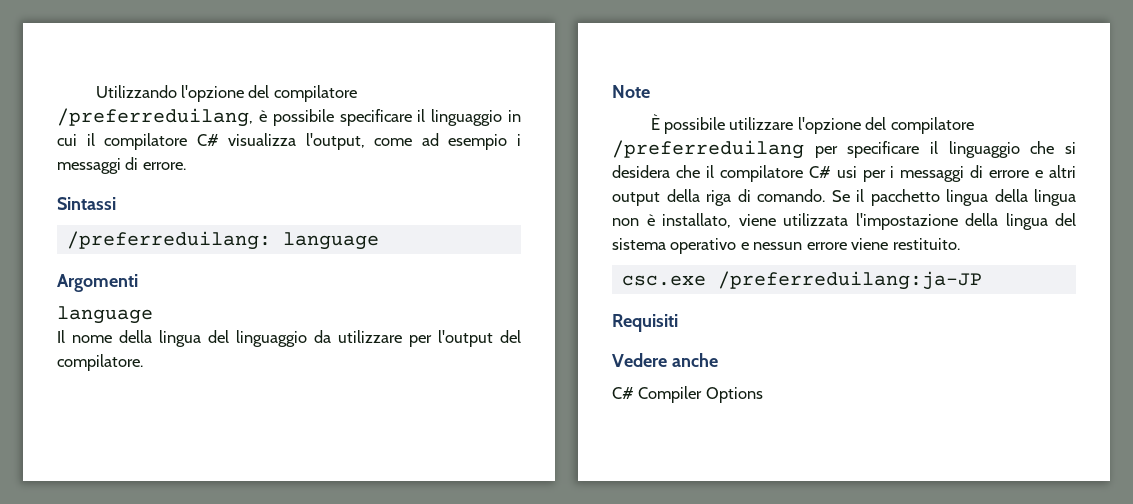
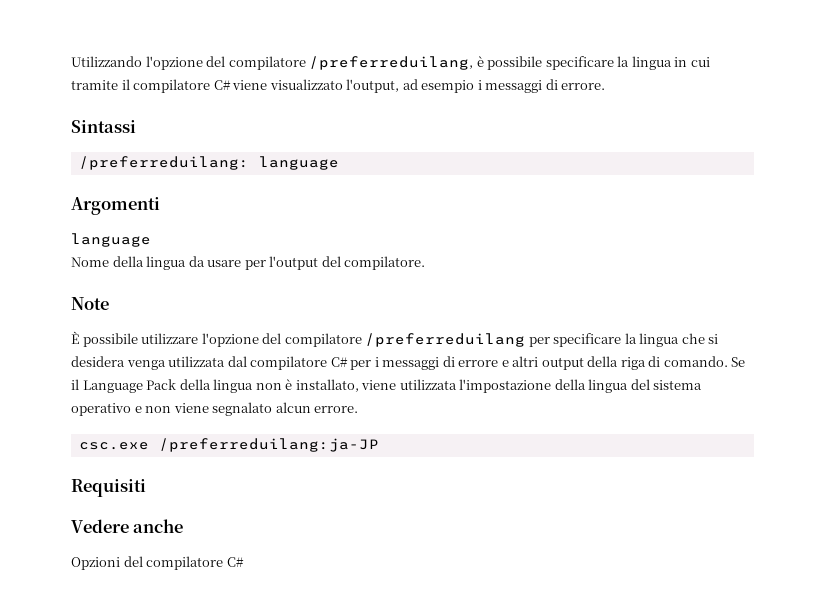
- Utilizzando l'opzione del compilatore /preferreduilang, è possibile specificare il linguaggio in cui il compilatore C# visualizza l'output, come ad esempio i messaggi di errore.
+ Utilizzando l'opzione del compilatore /preferreduilang, è possibile specificare la lingua in cui tramite il compilatore C# viene visualizzato l'output, ad esempio i messaggi di errore.
- Il nome della lingua del linguaggio da utilizzare per l'output del compilatore.
+ Nome della lingua da usare per l'output del compilatore.
- È possibile utilizzare l'opzione del compilatore /preferreduilang per specificare il linguaggio che si desidera che il compilatore C# usi per i messaggi di errore e altri output della riga di comando.
+ È possibile utilizzare l'opzione del compilatore /preferreduilang per specificare la lingua che si desidera venga utilizzata dal compilatore C# per i messaggi di errore e altri output della riga di comando.
- Se il pacchetto lingua della lingua non è installato, viene utilizzata l'impostazione della lingua del sistema operativo e nessun errore viene restituito.
+ Se il Language Pack della lingua non è installato, viene utilizzata l'impostazione della lingua del sistema operativo e non viene segnalato alcun errore.
- C# Compiler Options
+ Opzioni del compilatore C#

